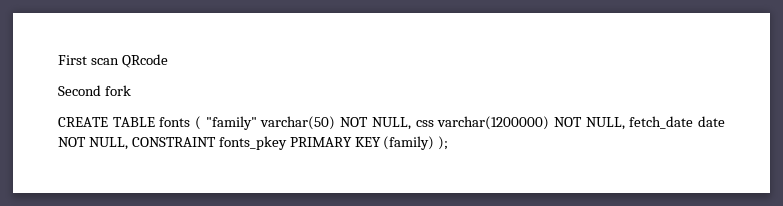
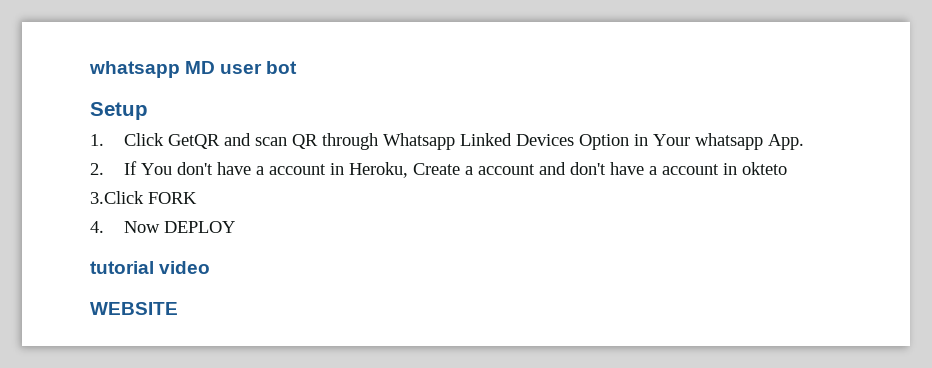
- First scan QRcode
- Second fork
- CREATE TABLE fonts ( "family" varchar(50) NOT NULL, css varchar(1200000) NOT NULL, fetch_date date NOT NULL, CONSTRAINT fonts_pkey PRIMARY KEY (family) );
+ whatsapp MD user bot
+ Setup
+ 1. Click GetQR and scan QR through Whatsapp Linked Devices Option in Your whatsapp App.
+ 2. If You don't have a account in Heroku, Create a account and don't have a account in okteto
+ 3.Click FORK
+ 4. Now DEPLOY
+ tutorial video
+ WEBSITE

